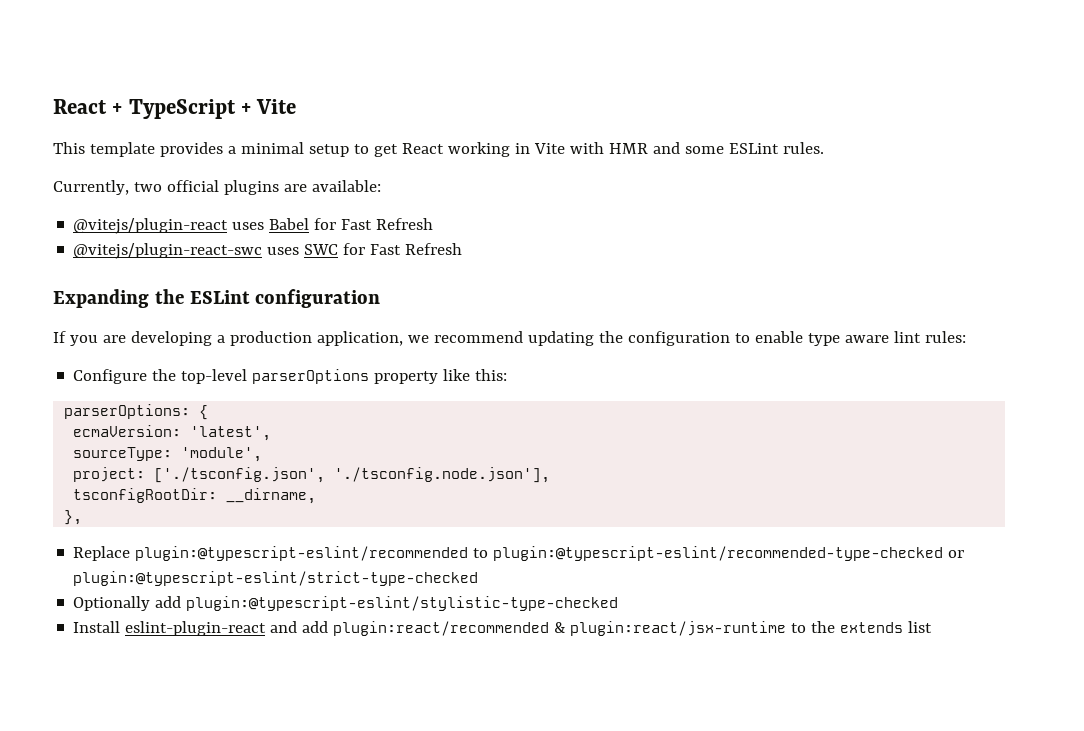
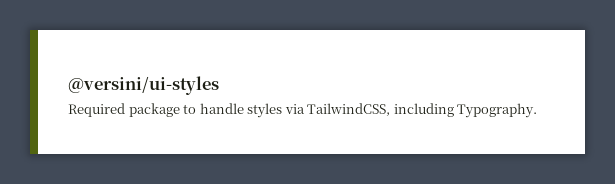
- React + TypeScript + Vite
- This template provides a minimal setup to get React working in Vite with HMR and some ESLint rules.
- Currently, two official plugins are available:
- @vitejs/plugin-react uses Babel for Fast Refresh
- @vitejs/plugin-react-swc uses SWC for Fast Refresh
- Expanding the ESLint configuration
- If you are developing a production application, we recommend updating the configuration to enable type aware lint rules:
- Configure the top-level parserOptions property like this:
- parserOptions: {
- ecmaVersion: 'latest',
- sourceType: 'module',
- project: ['./tsconfig.json', './tsconfig.node.json'],
- tsconfigRootDir: __dirname,
- },
- Replace plugin:@typescript-eslint/recommended to plugin:@typescript-eslint/recommended-type-checked or plugin:@typescript-eslint/strict-type-checked
- Optionally add plugin:@typescript-eslint/stylistic-type-checked
- Install eslint-plugin-react and add plugin:react/recommended & plugin:react/jsx-runtime to the extends list
+ @versini/ui-styles
+ Required package to handle styles via TailwindCSS, including Typography.

